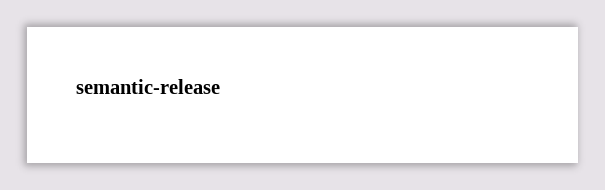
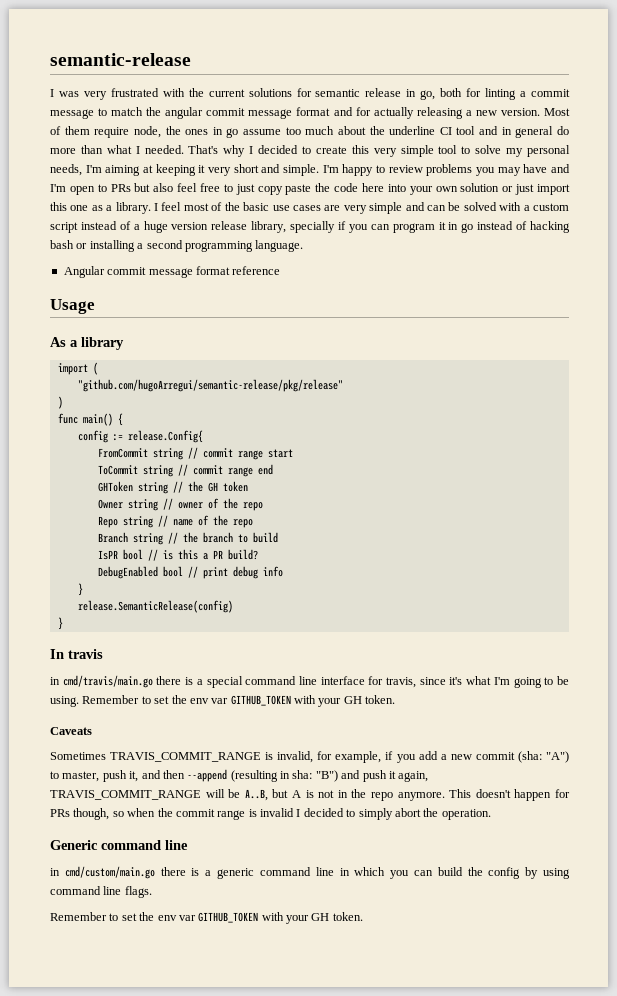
+ I was very frustrated with the current solutions for semantic release in go, both for linting a commit message to match the angular commit message format and for actually releasing a new version. Most of them require node, the ones in go assume too much about the underline CI tool and in general do more than what I needed. That's why I decided to create this very simple tool to solve my personal needs, I'm aiming at keeping it very short and simple. I'm happy to review problems you may have and I'm open to PRs but also feel free to just copy paste the code here into your own solution or just import this one as a library. I feel most of the basic use cases are very simple and can be solved with a custom script instead of a huge version release library, specially if you can program it in go instead of hacking bash or installing a second programming language.
+ Angular commit message format reference
+ Usage
+ As a library
+ import (
+ "github.com/hugoArregui/semantic-release/pkg/release"
+ )
+ func main() {
+ config := release.Config{
+ FromCommit string // commit range start
+ ToCommit string // commit range end
+ GHToken string // the GH token
+ Owner string // owner of the repo
+ Repo string // name of the repo
+ Branch string // the branch to build
+ IsPR bool // is this a PR build?
+ DebugEnabled bool // print debug info
+ }
+ release.SemanticRelease(config)
+ }
+ In travis
+ in cmd/travis/main.go there is a special command line interface for travis, since it's what I'm going to be using. Remember to set the env var GITHUB_TOKEN with your GH token.
+ Caveats
+ Sometimes TRAVIS_COMMIT_RANGE is invalid, for example, if you add a new commit (sha: "A") to master, push it, and then --append (resulting in sha: "B") and push it again, TRAVIS_COMMIT_RANGE will be A..B, but A is not in the repo anymore. This doesn't happen for PRs though, so when the commit range is invalid I decided to simply abort the operation.
+ Generic command line
+ in cmd/custom/main.go there is a generic command line in which you can build the config by using command line flags.
+ Remember to set the env var GITHUB_TOKEN with your GH token.

